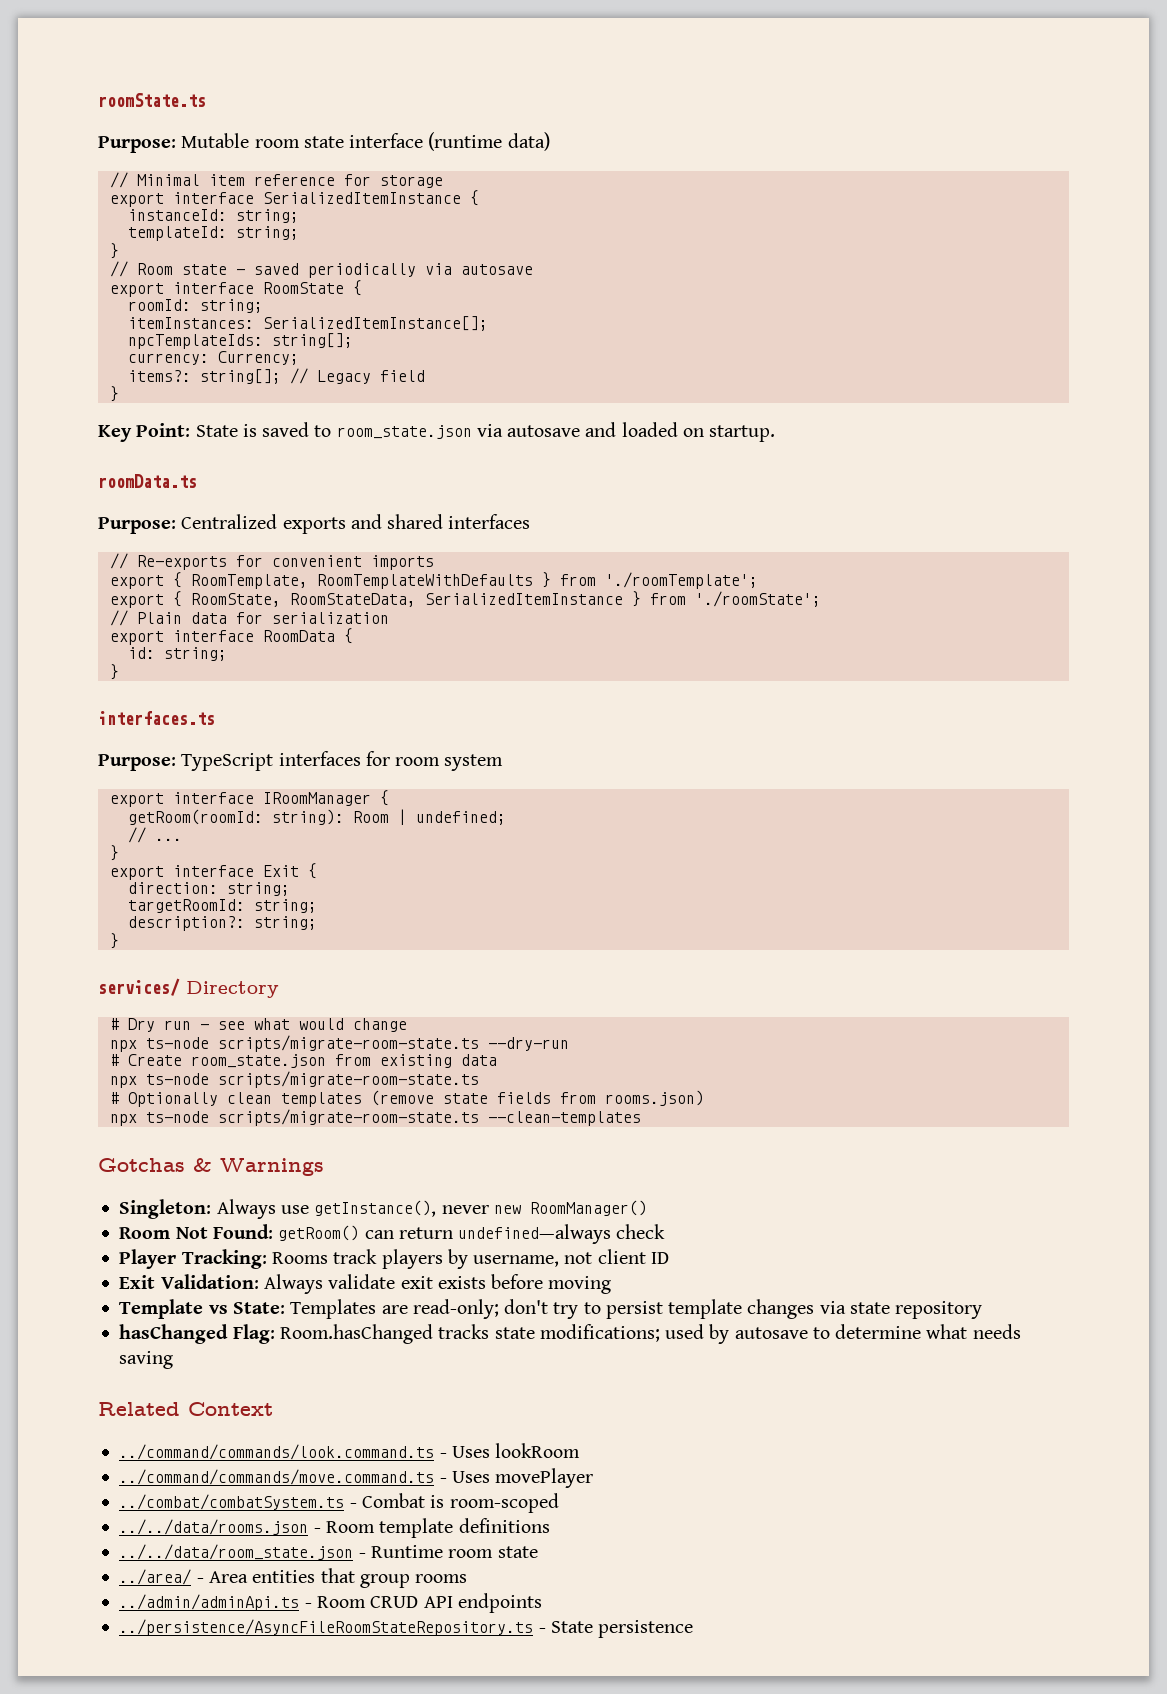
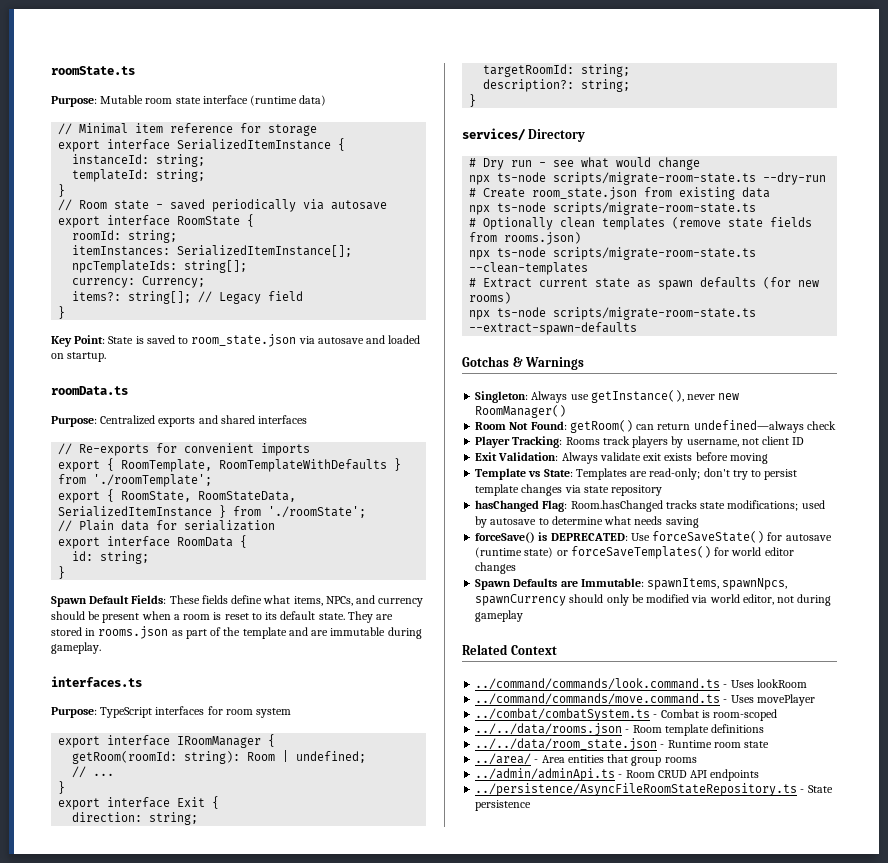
+ Spawn Default Fields: These fields define what items, NPCs, and currency should be present when a room is reset to its default state. They are stored in rooms.json as part of the template and are immutable during gameplay.
+ # Extract current state as spawn defaults (for new rooms)
+ npx ts-node scripts/migrate-room-state.ts --extract-spawn-defaults
+ forceSave() is DEPRECATED: Use forceSaveState() for autosave (runtime state) or forceSaveTemplates() for world editor changes
+ Spawn Defaults are Immutable: spawnItems, spawnNpcs, spawnCurrency should only be modified via world editor, not during gameplay

